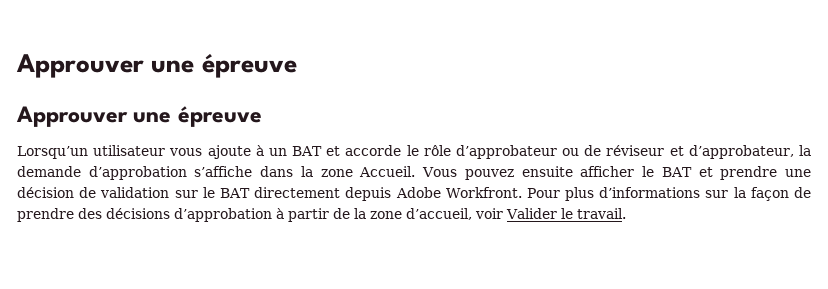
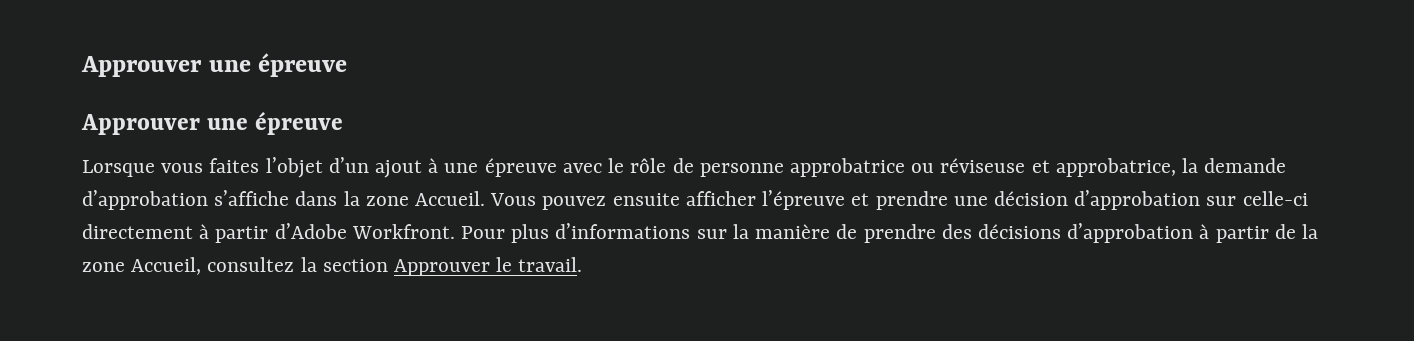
- Lorsqu’un utilisateur vous ajoute à un BAT et accorde le rôle d’approbateur ou de réviseur et d’approbateur, la demande d’approbation s’affiche dans la zone Accueil.
+ Lorsque vous faites l’objet d’un ajout à une épreuve avec le rôle de personne approbatrice ou réviseuse et approbatrice, la demande d’approbation s’affiche dans la zone Accueil.
- Vous pouvez ensuite afficher le BAT et prendre une décision de validation sur le BAT directement depuis Adobe Workfront.
+ Vous pouvez ensuite afficher l’épreuve et prendre une décision d’approbation sur celle-ci directement à partir d’Adobe Workfront.
- Pour plus d’informations sur la façon de prendre des décisions d’approbation à partir de la zone d’accueil, voir Valider le travail.
+ Pour plus d’informations sur la manière de prendre des décisions d’approbation à partir de la zone Accueil, consultez la section Approuver le travail.

